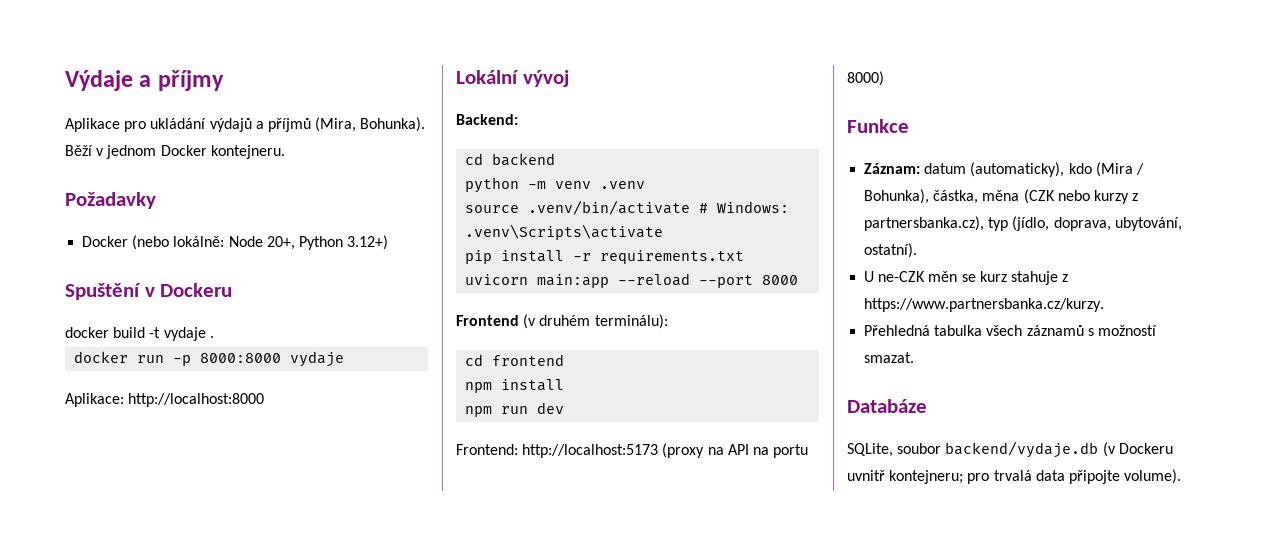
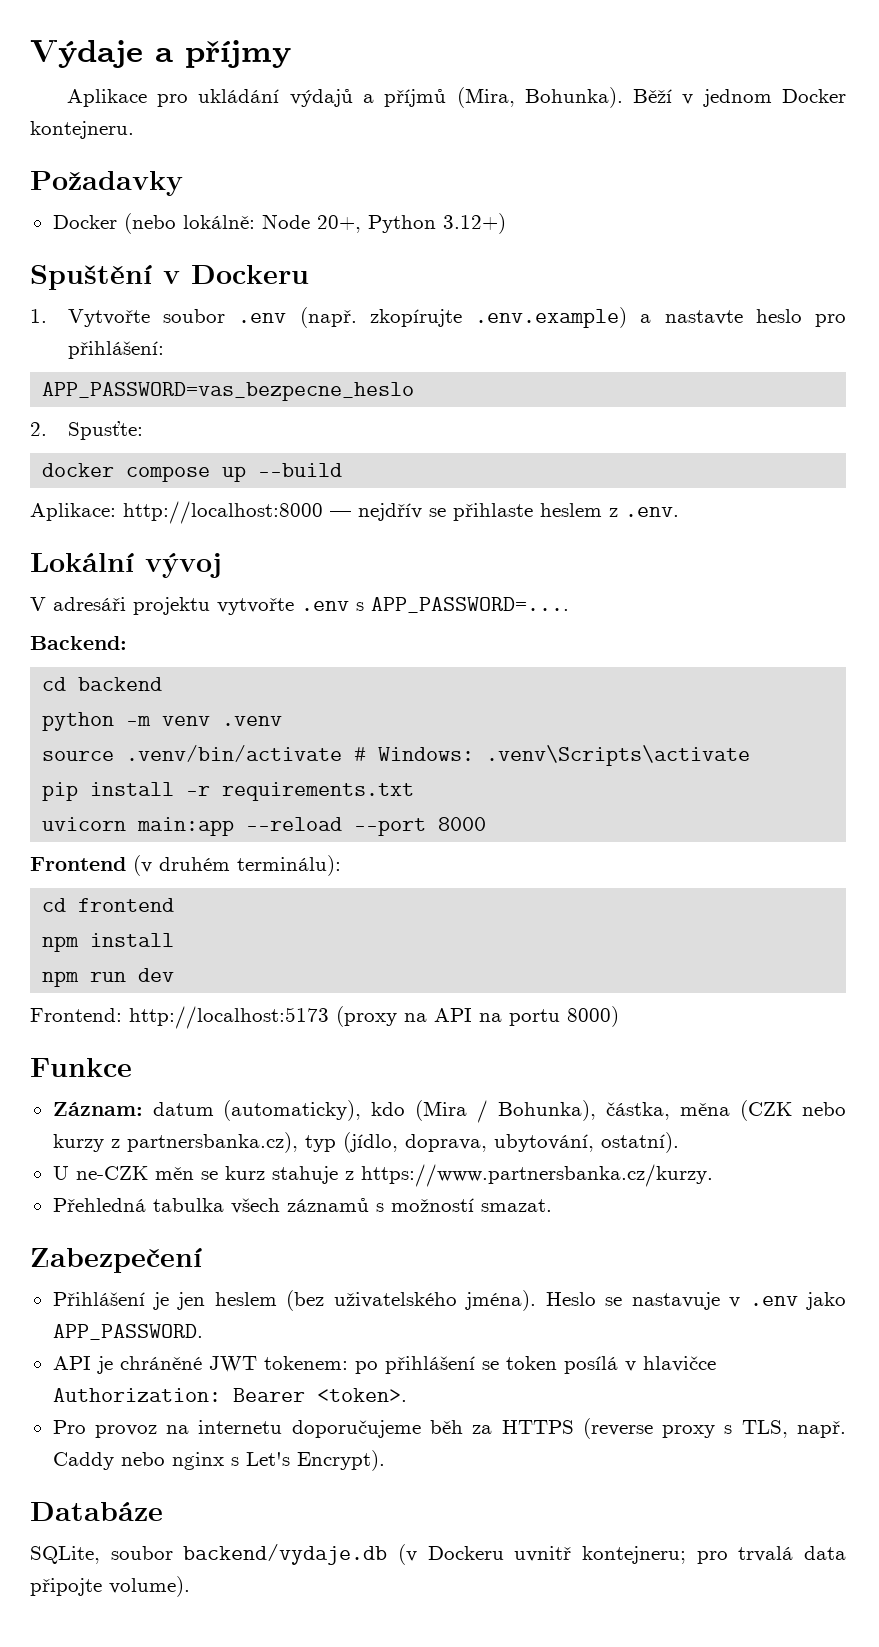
- docker build -t vydaje .
- docker run -p 8000:8000 vydaje
- Aplikace: http://localhost:8000
+ 1. Vytvořte soubor .env (např. zkopírujte .env.example) a nastavte heslo pro přihlášení:
+ APP_PASSWORD=vas_bezpecne_heslo
+ 2. Spusťte:
+ docker compose up --build
+ Aplikace: http://localhost:8000 — nejdřív se přihlaste heslem z .env.
  Lokální vývoj
+ V adresáři projektu vytvořte .env s APP_PASSWORD=....
+ Zabezpečení
+ Přihlášení je jen heslem (bez uživatelského jména). Heslo se nastavuje v .env jako APP_PASSWORD.
+ API je chráněné JWT tokenem: po přihlášení se token posílá v hlavičce Authorization: Bearer <token>.
+ Pro provoz na internetu doporučujeme běh za HTTPS (reverse proxy s TLS, např. Caddy nebo nginx s Let's Encrypt).

